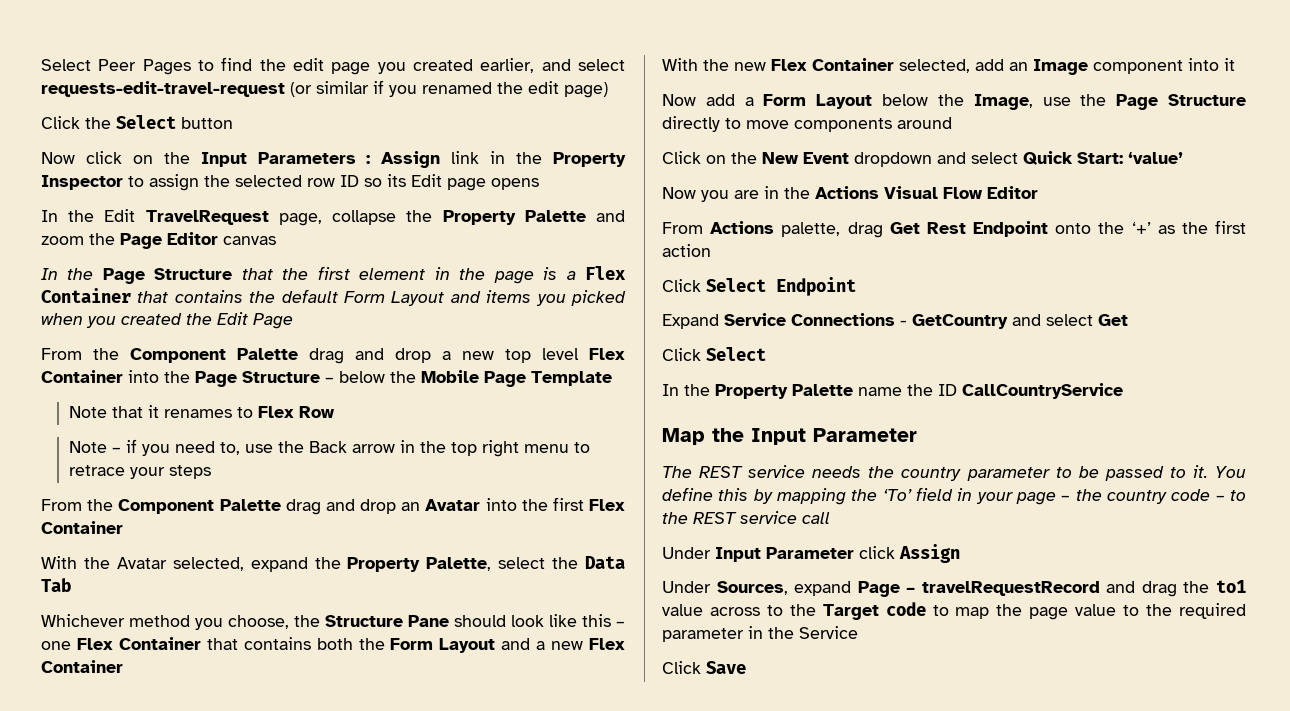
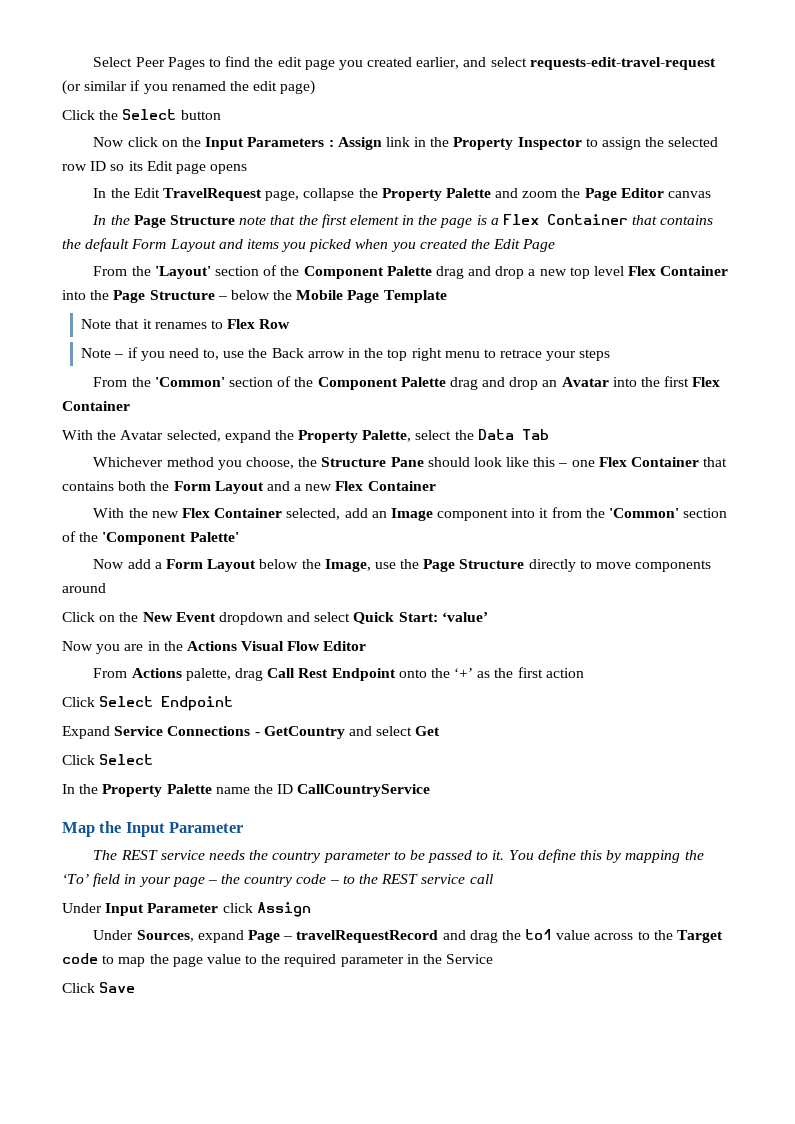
- In the Page Structure that the first element in the page is a Flex Container that contains the default Form Layout and items you picked when you created the Edit Page
+ In the Page Structure note that the first element in the page is a Flex Container that contains the default Form Layout and items you picked when you created the Edit Page
- From the Component Palette drag and drop a new top level Flex Container into the Page Structure – below the Mobile Page Template
+ From the 'Layout' section of the Component Palette drag and drop a new top level Flex Container into the Page Structure – below the Mobile Page Template
- From the Component Palette drag and drop an Avatar into the first Flex Container
+ From the 'Common' section of the Component Palette drag and drop an Avatar into the first Flex Container
- With the new Flex Container selected, add an Image component into it
+ With the new Flex Container selected, add an Image component into it from the 'Common' section of the 'Component Palette'
- From Actions palette, drag Get Rest Endpoint onto the ‘+’ as the first action
+ From Actions palette, drag Call Rest Endpoint onto the ‘+’ as the first action

